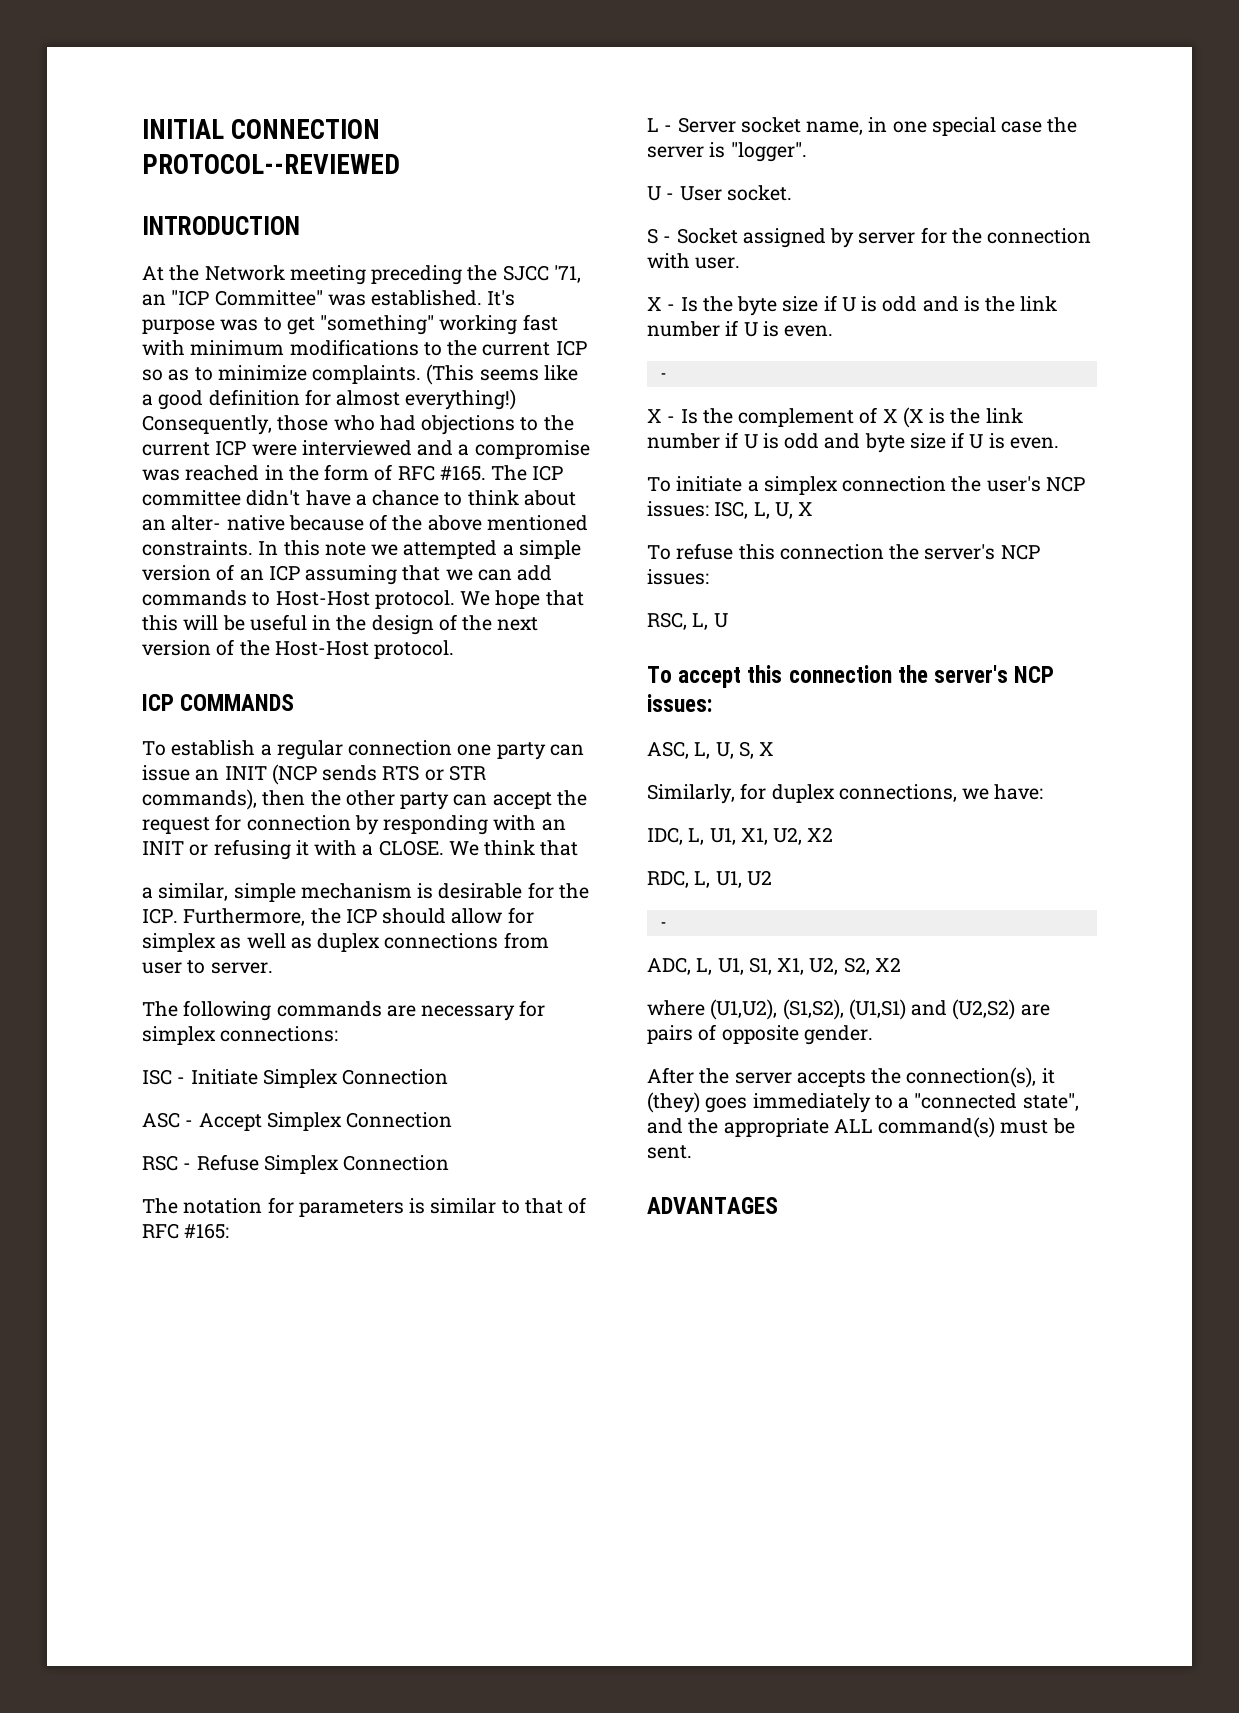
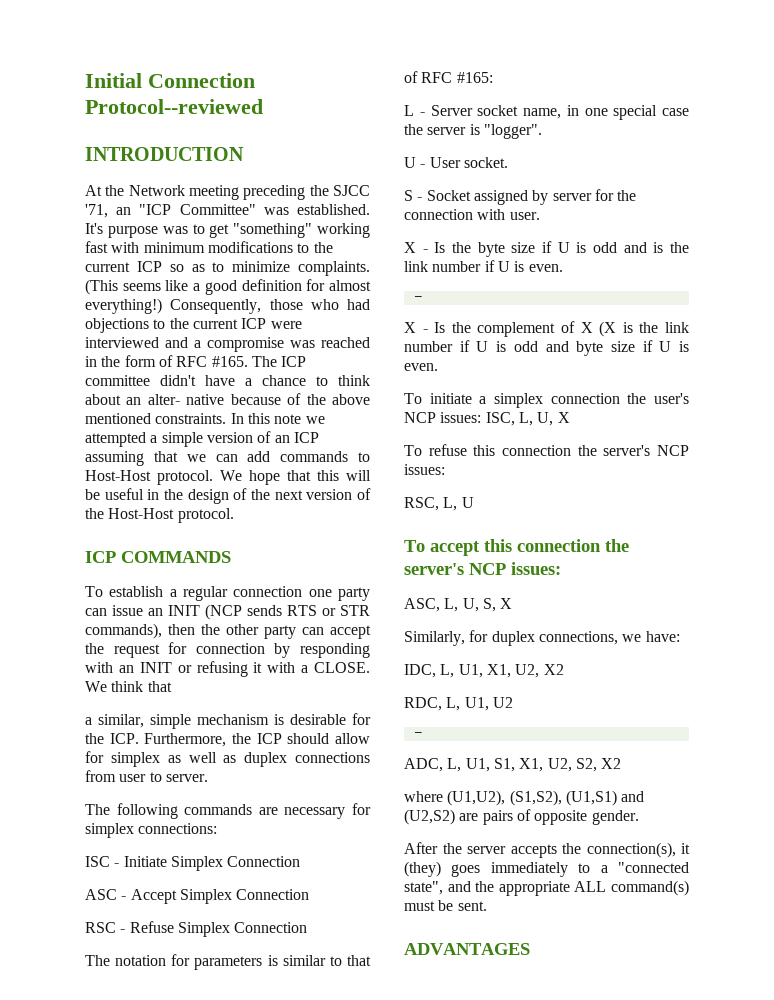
- INITIAL CONNECTION PROTOCOL--REVIEWED
+ Initial Connection Protocol--reviewed

